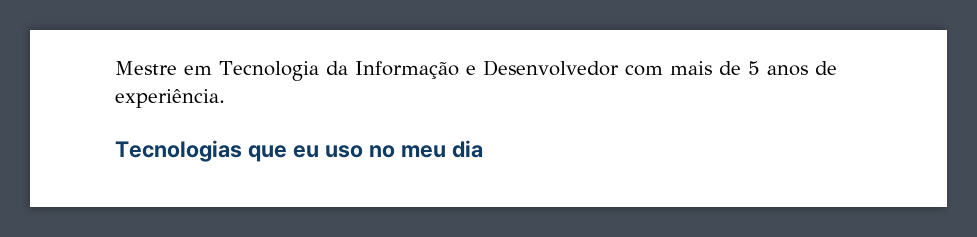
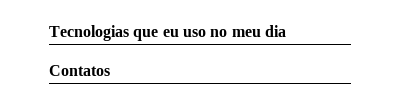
- Mestre em Tecnologia da Informação e Desenvolvedor com mais de 5 anos de experiência.
+ Contatos

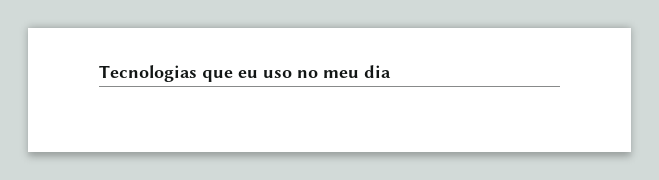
- Contatos

